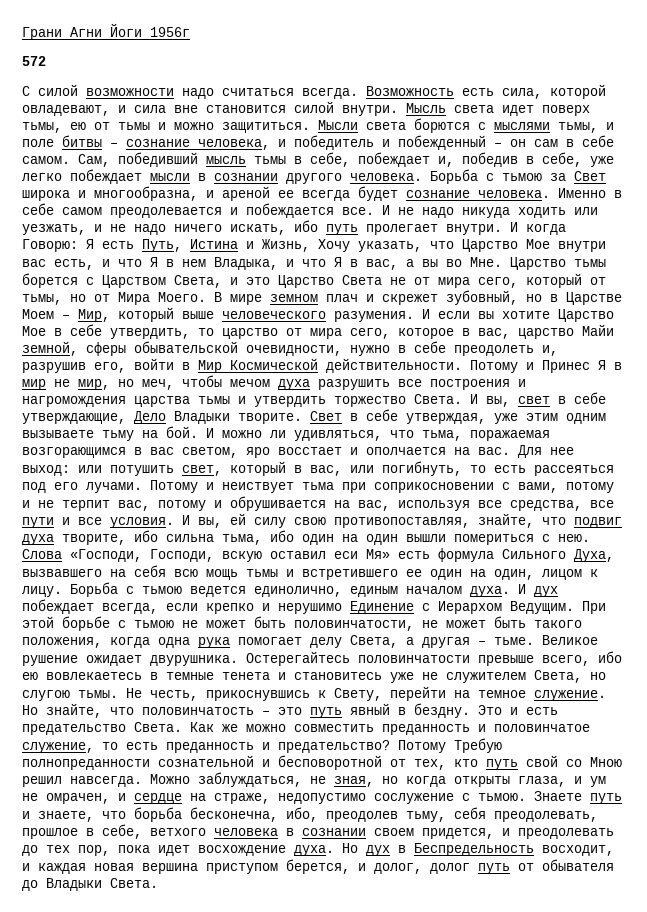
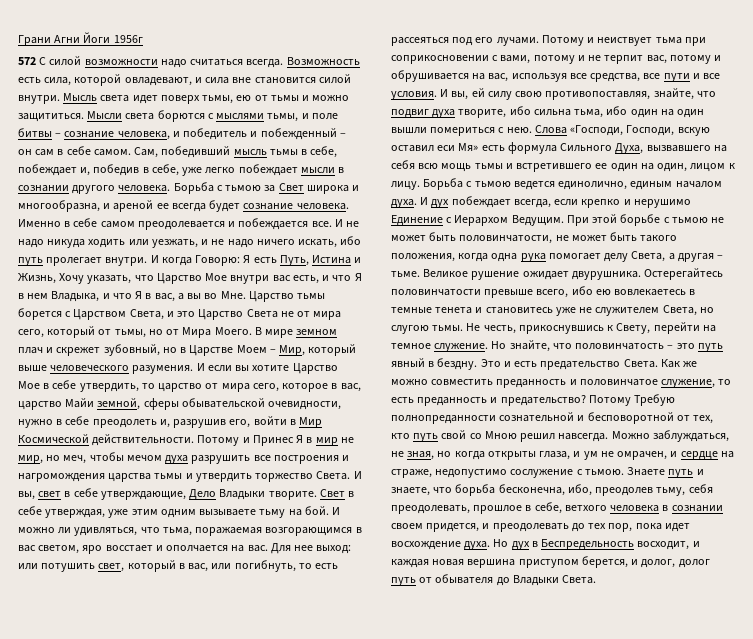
- 572
- С силой возможности надо считаться всегда.
+ 572 С силой возможности надо считаться всегда.

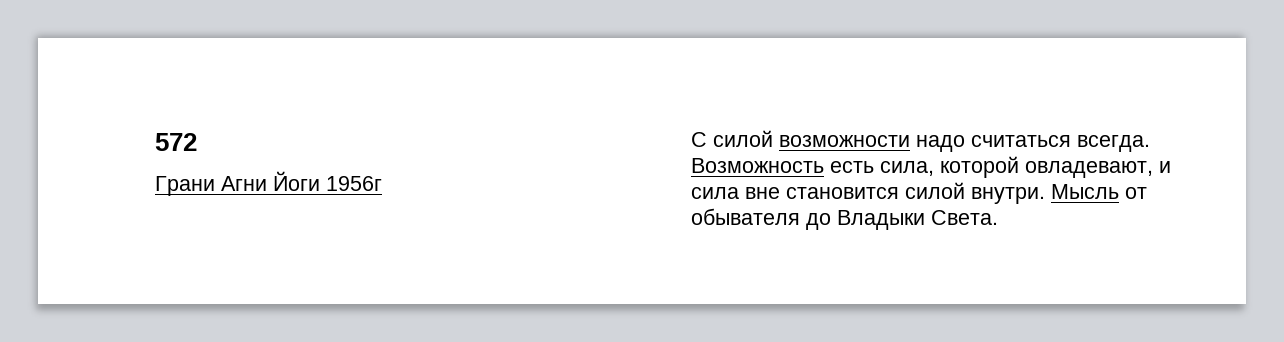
+ 572
- 572 С силой возможности надо считаться всегда.
+ С силой возможности надо считаться всегда.
- Мысль света идет поверх тьмы, ею от тьмы и можно защититься. Мысли света борются с мыслями тьмы, и поле битвы – сознание человека, и победитель и побежденный – он сам в себе самом. Сам, победивший мысль тьмы в себе, побеждает и, победив в себе, уже легко побеждает мысли в сознании другого человека. Борьба с тьмою за Свет широка и многообразна, и ареной ее всегда будет сознание человека. Именно в себе самом преодолевается и побеждается все. И не надо никуда ходить или уезжать, и не надо ничего искать, ибо путь пролегает внутри. И когда Говорю: Я есть Путь, Истина и Жизнь, Хочу указать, что Царство Мое внутри вас есть, и что Я в нем Владыка, и что Я в вас, а вы во Мне. Царство тьмы борется с Царством Света, и это Царство Света не от мира сего, который от тьмы, но от Мира Моего. В мире земном плач и скрежет зубовный, но в Царстве Моем – Мир, который выше человеческого разумения. И если вы хотите Царство Мое в себе утвердить, то царство от мира сего, которое в вас, царство Майи земной, сферы обывательской очевидности, нужно в себе преодолеть и, разрушив его, войти в Мир Космической действительности. Потому и Принес Я в мир не мир, но меч, чтобы мечом духа разрушить все построения и нагромождения царства тьмы и утвердить торжество Света. И вы, свет в себе утверждающие, Дело Владыки творите. Свет в себе утверждая, уже этим одним вызываете тьму на бой. И можно ли удивляться, что тьма, поражаемая возгорающимся в вас светом, яро восстает и ополчается на вас. Для нее выход: или потушить свет, который в вас, или погибнуть, то есть рассеяться под его лучами. Потому и неиствует тьма при соприкосновении с вами, потому и не терпит вас, потому и обрушивается на вас, используя все средства, все пути и все условия. И вы, ей силу свою противопоставляя, знайте, что подвиг духа творите, ибо сильна тьма, ибо один на один вышли помериться с нею. Слова «Господи, Господи, вскую оставил еси Мя» есть формула Сильного Духа, вызвавшего на себя всю мощь тьмы и встретившего ее один на один, лицом к лицу. Борьба с тьмою ведется единолично, единым началом духа. И дух побеждает всегда, если крепко и нерушимо Единение с Иерархом Ведущим. При этой борьбе с тьмою не может быть половинчатости, не может быть такого положения, когда одна рука помогает делу Света, а другая – тьме. Великое рушение ожидает двурушника. Остерегайтесь половинчатости превыше всего, ибо ею вовлекаетесь в темные тенета и становитесь уже не служителем Света, но слугою тьмы. Не честь, прикоснувшись к Свету, перейти на темное служение. Но знайте, что половинчатость – это путь явный в бездну. Это и есть предательство Света. Как же можно совместить преданность и половинчатое служение, то есть преданность и предательство? Потому Требую полнопреданности сознательной и бесповоротной от тех, кто путь свой со Мною решил навсегда. Можно заблуждаться, не зная, но когда открыты глаза, и ум не омрачен, и сердце на страже, недопустимо сослужение с тьмою. Знаете путь и знаете, что борьба бесконечна, ибо, преодолев тьму, себя преодолевать, прошлое в себе, ветхого человека в сознании своем придется, и преодолевать до тех пор, пока идет восхождение духа. Но дух в Беспредельность восходит, и каждая новая вершина приступом берется, и долог, долог путь от обывателя до Владыки Света.
+ Мысль от обывателя до Владыки Света.

